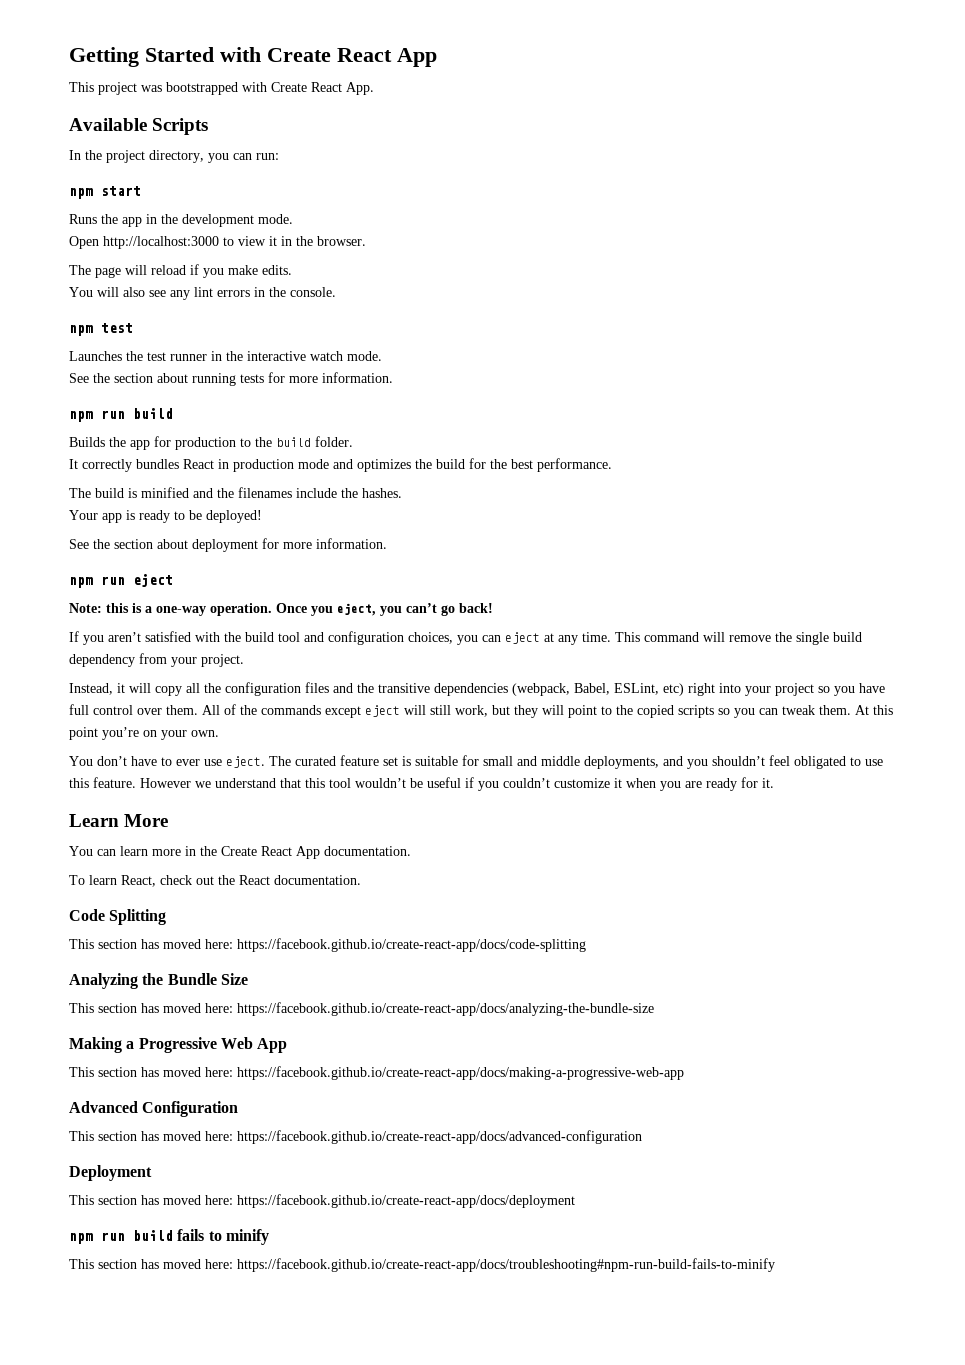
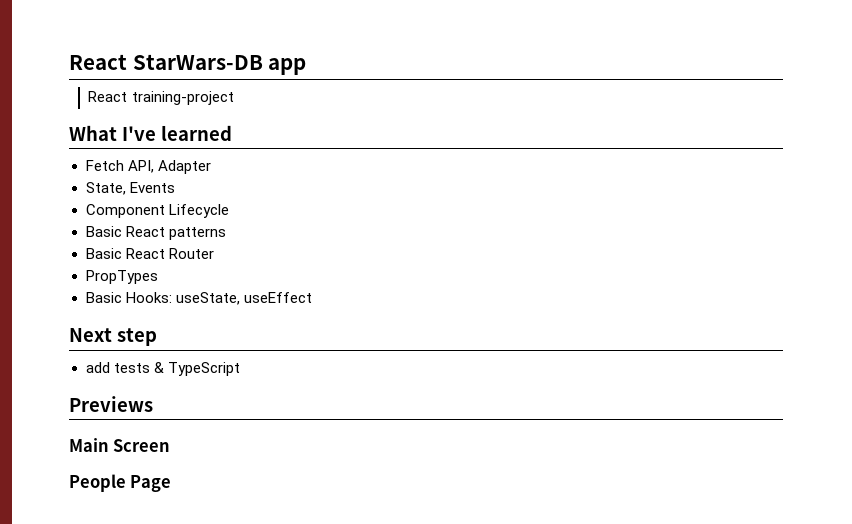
- Getting Started with Create React App
- This project was bootstrapped with Create React App.
- Available Scripts
- In the project directory, you can run:
- npm start
- Runs the app in the development mode.
- Open http://localhost:3000 to view it in the browser.
- The page will reload if you make edits.
- You will also see any lint errors in the console.
- npm test
- Launches the test runner in the interactive watch mode.
- See the section about running tests for more information.
- npm run build
- Builds the app for production to the build folder.
- It correctly bundles React in production mode and optimizes the build for the best performance.
- The build is minified and the filenames include the hashes.
- Your app is ready to be deployed!
- See the section about deployment for more information.
- npm run eject
- Note: this is a one-way operation. Once you eject, you can’t go back!
- If you aren’t satisfied with the build tool and configuration choices, you can eject at any time. This command will remove the single build dependency from your project.
- Instead, it will copy all the configuration files and the transitive dependencies (webpack, Babel, ESLint, etc) right into your project so you have full control over them. All of the commands except eject will still work, but they will point to the copied scripts so you can tweak them. At this point you’re on your own.
- You don’t have to ever use eject. The curated feature set is suitable for small and middle deployments, and you shouldn’t feel obligated to use this feature. However we understand that this tool wouldn’t be useful if you couldn’t customize it when you are ready for it.
- Learn More
- You can learn more in the Create React App documentation.
- To learn React, check out the React documentation.
- Code Splitting
- This section has moved here: https://facebook.github.io/create-react-app/docs/code-splitting
- Analyzing the Bundle Size
- This section has moved here: https://facebook.github.io/create-react-app/docs/analyzing-the-bundle-size
- Making a Progressive Web App
- This section has moved here: https://facebook.github.io/create-react-app/docs/making-a-progressive-web-app
- Advanced Configuration
- This section has moved here: https://facebook.github.io/create-react-app/docs/advanced-configuration
- Deployment
- This section has moved here: https://facebook.github.io/create-react-app/docs/deployment
- npm run build fails to minify
- This section has moved here: https://facebook.github.io/create-react-app/docs/troubleshooting#npm-run-build-fails-to-minify
+ React StarWars-DB app
+ React training-project
+ What I've learned
+ Fetch API, Adapter
+ State, Events
+ Component Lifecycle
+ Basic React patterns
+ Basic React Router
+ PropTypes
+ Basic Hooks: useState, useEffect
+ Next step
+ add tests & TypeScript
+ Previews
+ Main Screen
+ People Page

